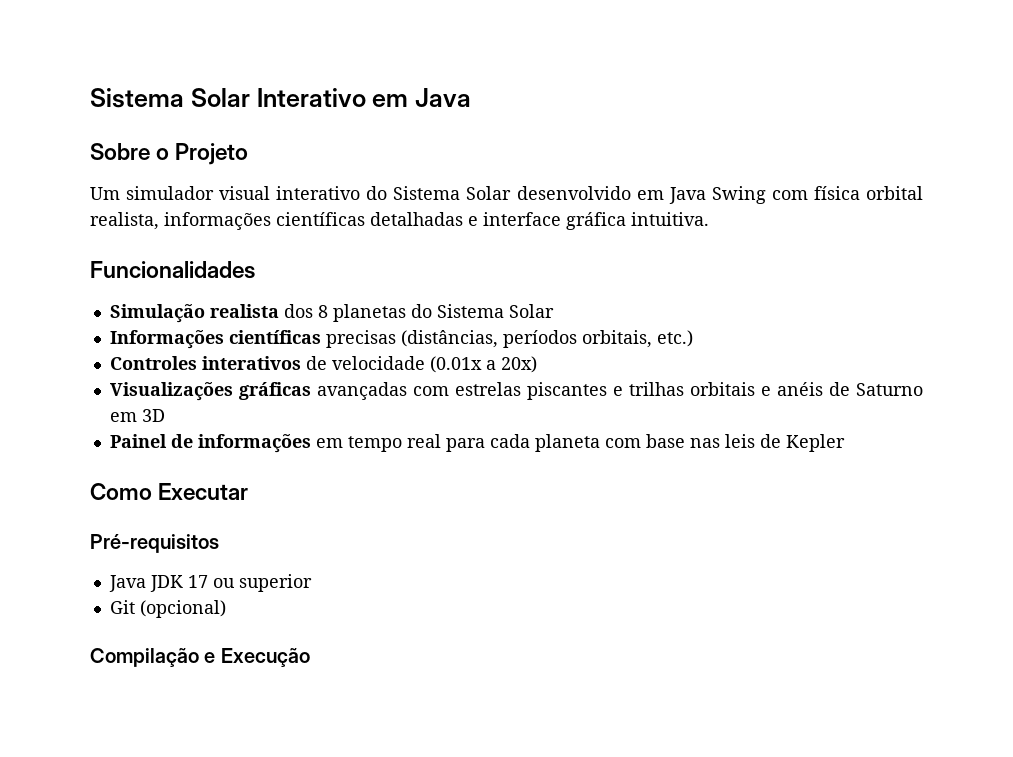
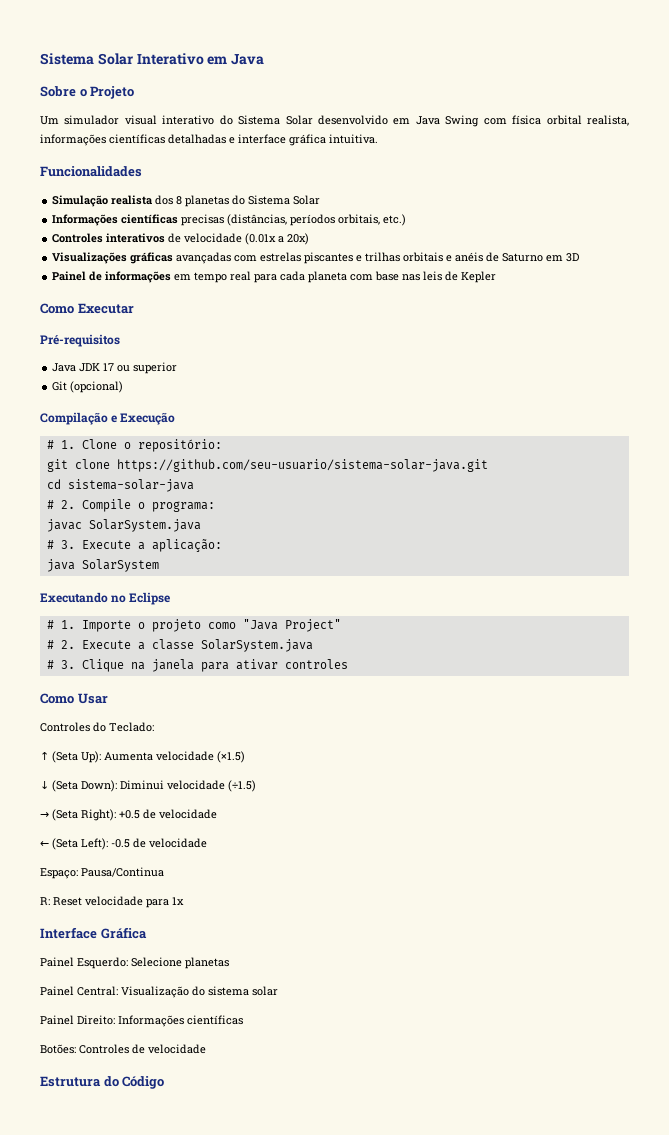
+ # 1. Clone o repositório:
+ git clone https://github.com/seu-usuario/sistema-solar-java.git
+ cd sistema-solar-java
+ # 2. Compile o programa:
+ javac SolarSystem.java
+ # 3. Execute a aplicação:
+ java SolarSystem
+ Executando no Eclipse
+ # 1. Importe o projeto como "Java Project"
+ # 2. Execute a classe SolarSystem.java
+ # 3. Clique na janela para ativar controles
+ Como Usar
+ Controles do Teclado:
+ ↑ (Seta Up): Aumenta velocidade (×1.5)
+ ↓ (Seta Down): Diminui velocidade (÷1.5)
+ → (Seta Right): +0.5 de velocidade
+ ← (Seta Left): -0.5 de velocidade
+ Espaço: Pausa/Continua
+ R: Reset velocidade para 1x
+ Interface Gráfica
+ Painel Esquerdo: Selecione planetas
+ Painel Central: Visualização do sistema solar
+ Painel Direito: Informações científicas
+ Botões: Controles de velocidade
+ Estrutura do Código

